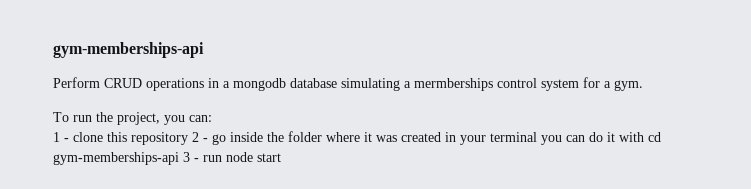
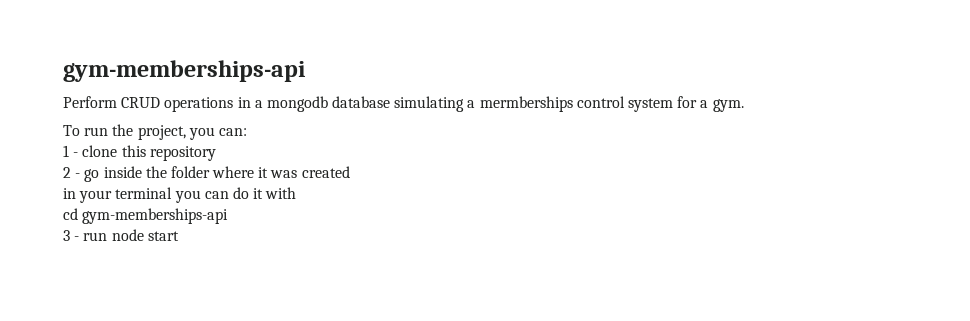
- 1 - clone this repository 2 - go inside the folder where it was created in your terminal you can do it with cd gym-memberships-api 3 - run node start
+ 1 - clone this repository
+ 2 - go inside the folder where it was created
+ in your terminal you can do it with
+ cd gym-memberships-api
+ 3 - run node start

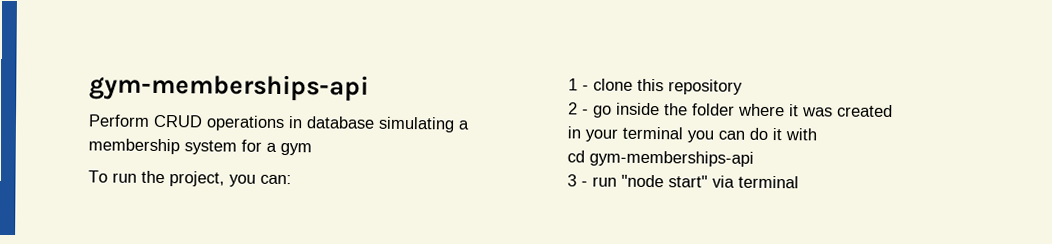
- Perform CRUD operations in a mongodb database simulating a mermberships control system for a gym.
+ Perform CRUD operations in database simulating a membership system for a gym
- 3 - run node start
+ 3 - run "node start" via terminal

